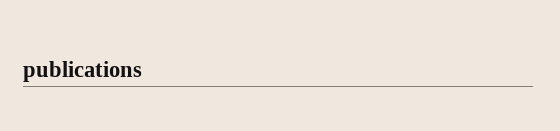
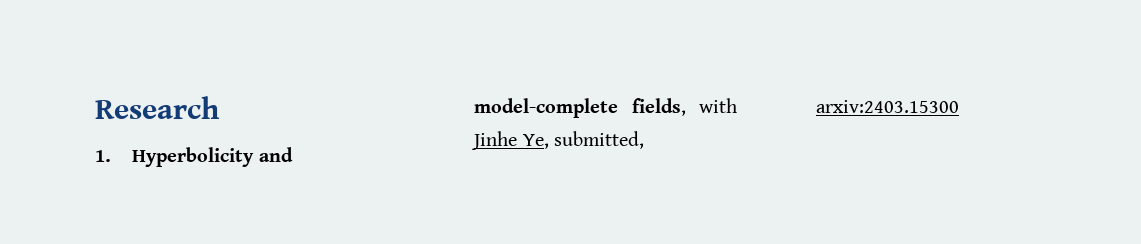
- publications
+ Research
+ 1. Hyperbolicity and model-complete fields, with Jinhe Ye, submitted, arxiv:2403.15300

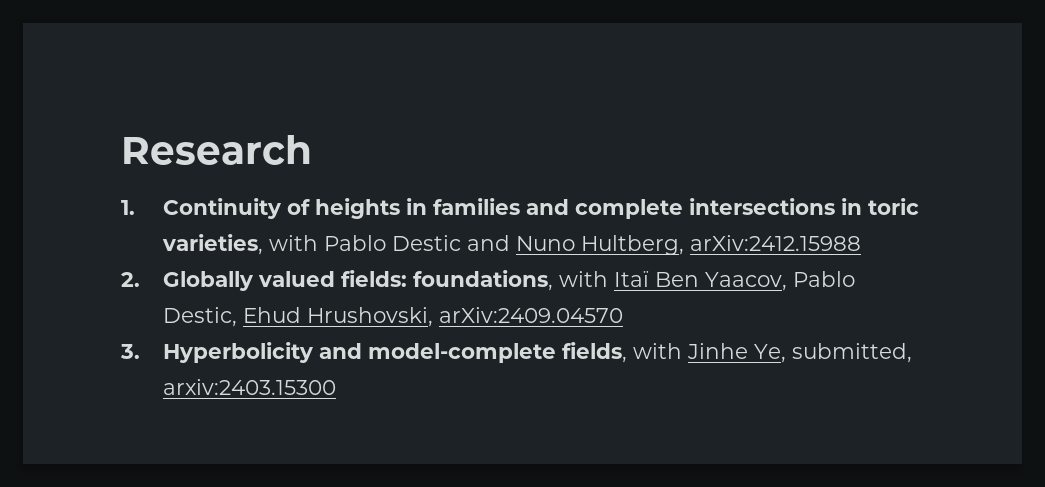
- 1. Hyperbolicity and model-complete fields, with Jinhe Ye, submitted, arxiv:2403.15300
+ 1. Continuity of heights in families and complete intersections in toric varieties, with Pablo Destic and Nuno Hultberg, arXiv:2412.15988
+ 2. Globally valued fields: foundations, with Itaï Ben Yaacov, Pablo Destic, Ehud Hrushovski, arXiv:2409.04570
+ 3. Hyperbolicity and model-complete fields, with Jinhe Ye, submitted, arxiv:2403.15300

